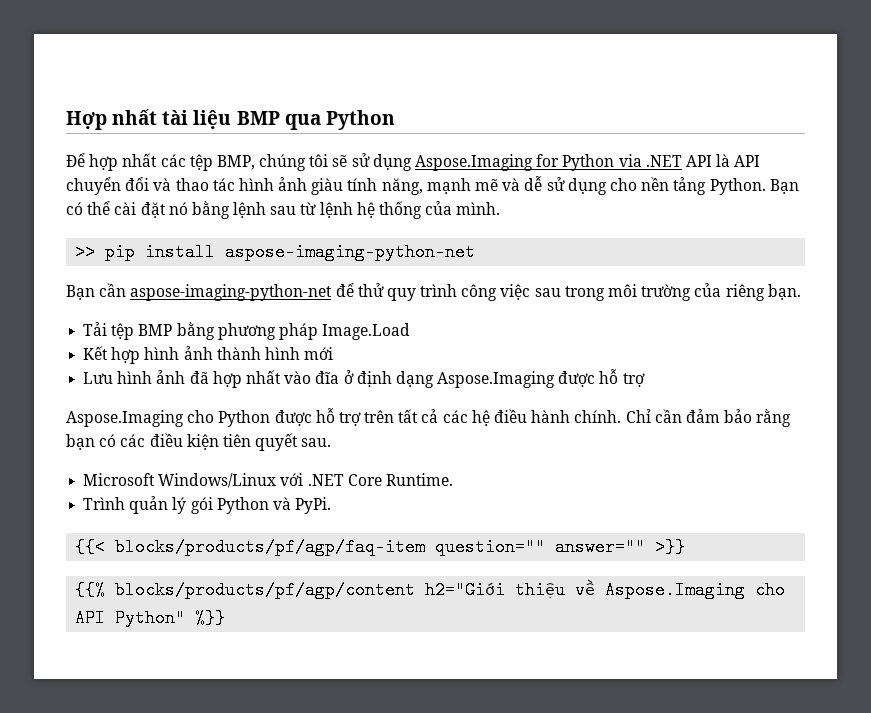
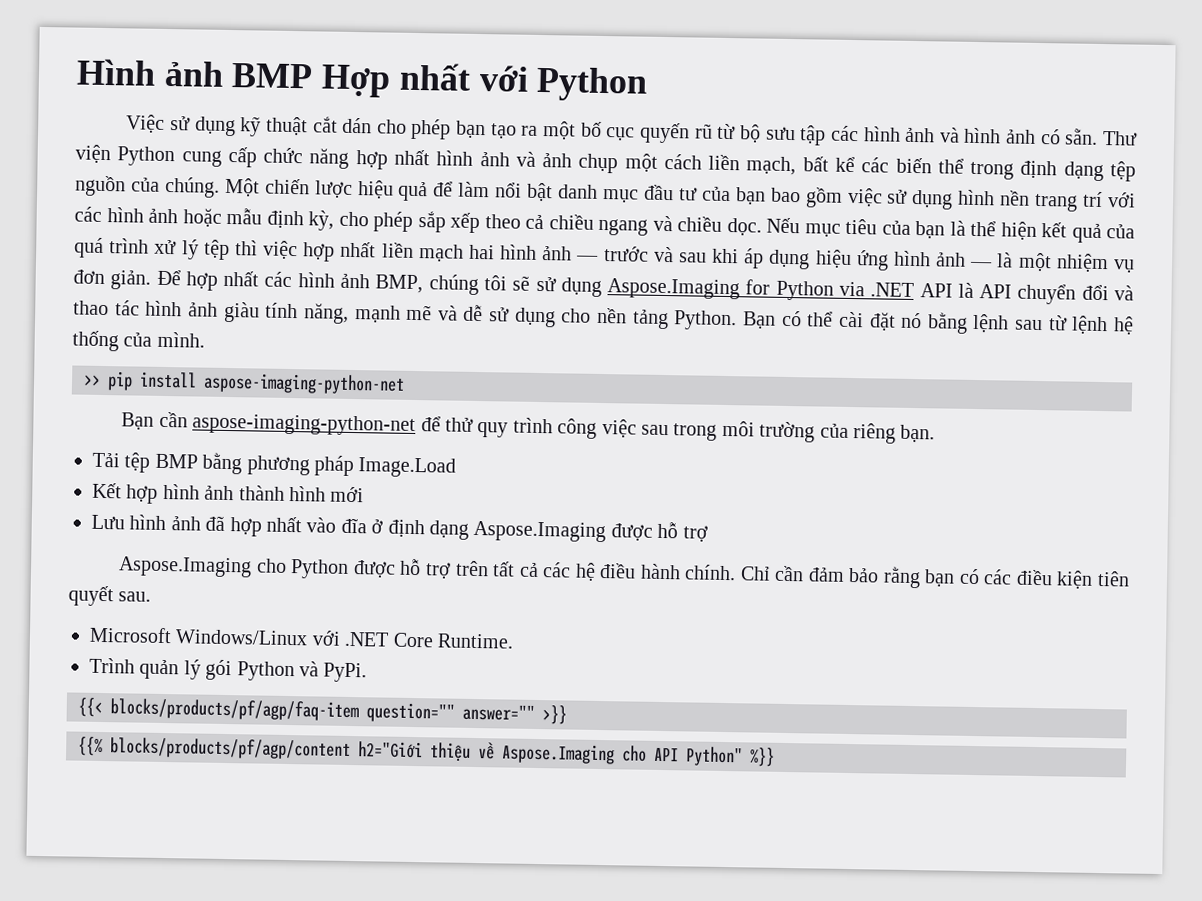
- Hợp nhất tài liệu BMP qua Python
- Để hợp nhất các tệp BMP, chúng tôi sẽ sử dụng Aspose.Imaging for Python via .NET API là API chuyển đổi và thao tác hình ảnh giàu tính năng, mạnh mẽ và dễ sử dụng cho nền tảng Python.
+ Hình ảnh BMP Hợp nhất với Python
+ Việc sử dụng kỹ thuật cắt dán cho phép bạn tạo ra một bố cục quyến rũ từ bộ sưu tập các hình ảnh và hình ảnh có sẵn. Thư viện Python cung cấp chức năng hợp nhất hình ảnh và ảnh chụp một cách liền mạch, bất kể các biến thể trong định dạng tệp nguồn của chúng. Một chiến lược hiệu quả để làm nổi bật danh mục đầu tư của bạn bao gồm việc sử dụng hình nền trang trí với các hình ảnh hoặc mẫu định kỳ, cho phép sắp xếp theo cả chiều ngang và chiều dọc. Nếu mục tiêu của bạn là thể hiện kết quả của quá trình xử lý tệp thì việc hợp nhất liền mạch hai hình ảnh — trước và sau khi áp dụng hiệu ứng hình ảnh — là một nhiệm vụ đơn giản. Để hợp nhất các hình ảnh BMP, chúng tôi sẽ sử dụng Aspose.Imaging for Python via .NET API là API chuyển đổi và thao tác hình ảnh giàu tính năng, mạnh mẽ và dễ sử dụng cho nền tảng Python.

